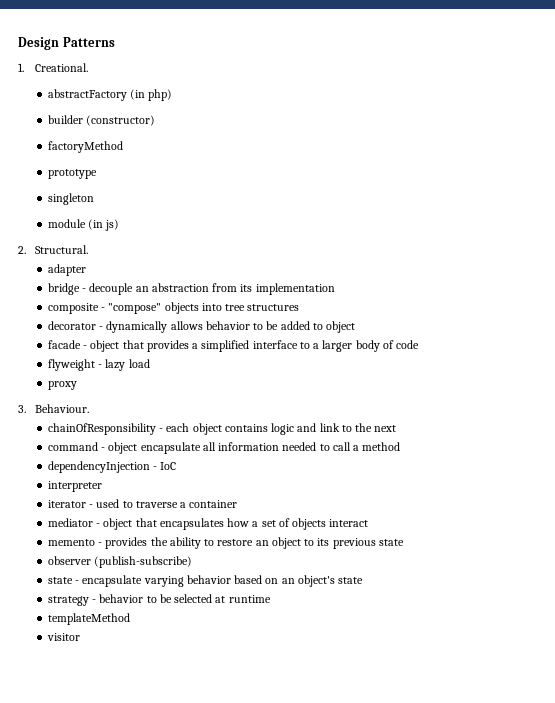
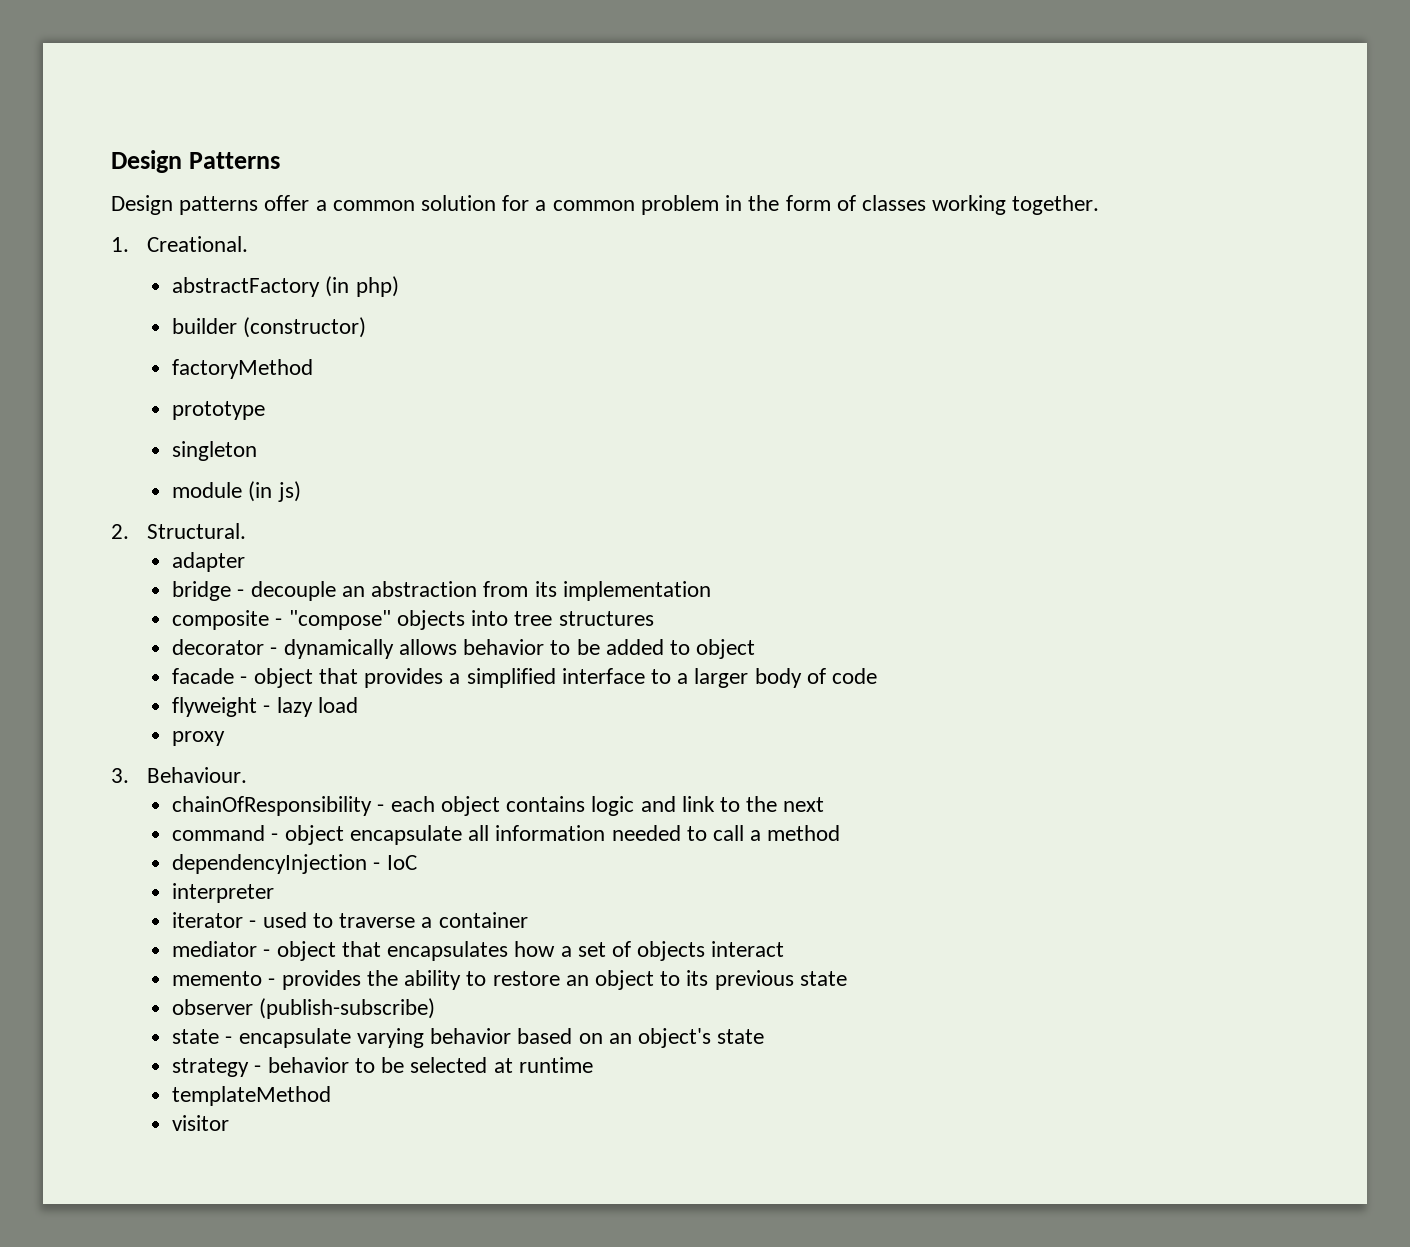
+ Design patterns offer a common solution for a common problem in the form of classes working together.

